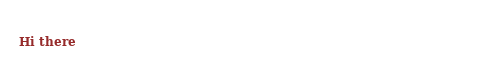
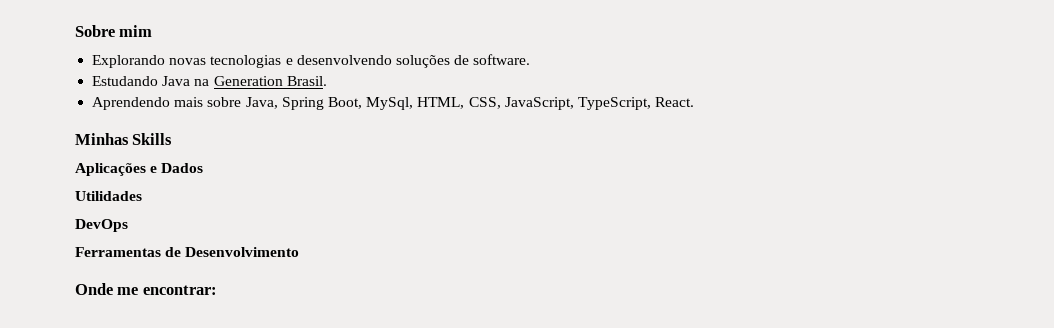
- Hi there
+ Sobre mim
+ Explorando novas tecnologias e desenvolvendo soluções de software.
+ Estudando Java na Generation Brasil.
+ Aprendendo mais sobre Java, Spring Boot, MySql, HTML, CSS, JavaScript, TypeScript, React.
+ Minhas Skills
+ Aplicações e Dados
+ Utilidades
+ DevOps
+ Ferramentas de Desenvolvimento
+ Onde me encontrar:

